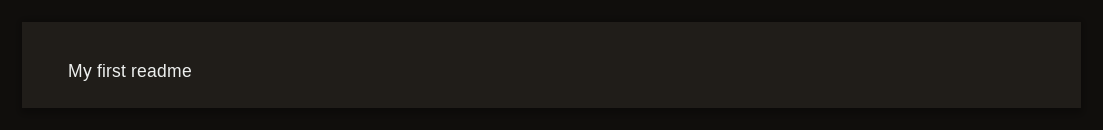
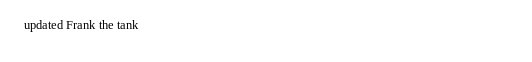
- My first readme
+ updated Frank the tank

